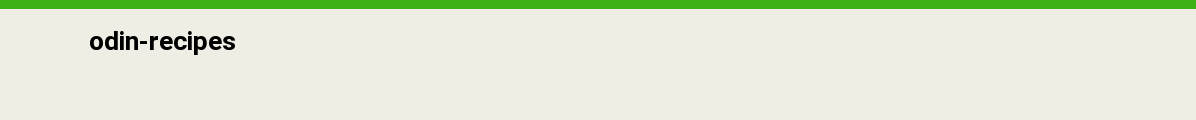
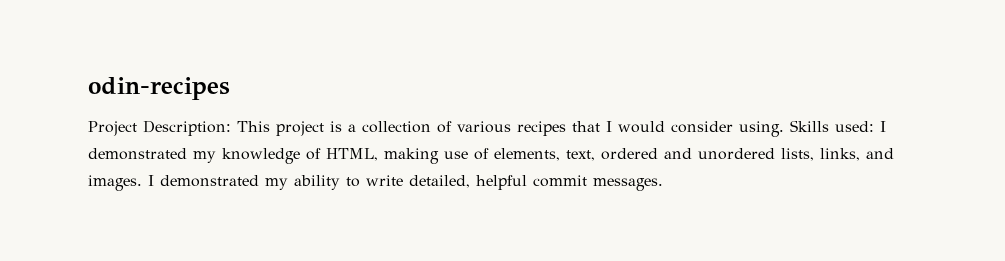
+ Project Description: This project is a collection of various recipes that I would consider using. Skills used: I demonstrated my knowledge of HTML, making use of elements, text, ordered and unordered lists, links, and images. I demonstrated my ability to write detailed, helpful commit messages.

